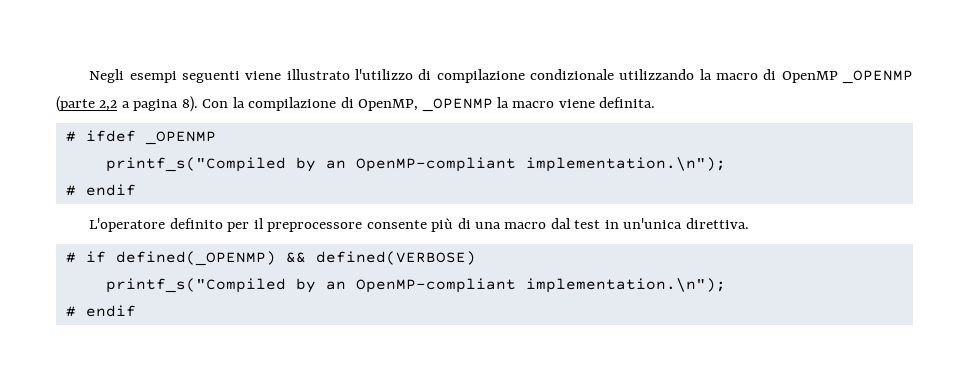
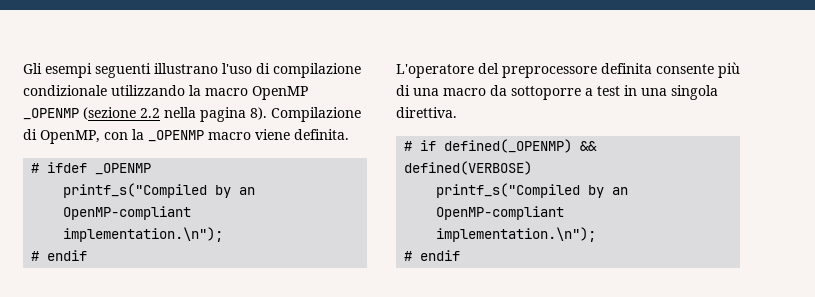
- Negli esempi seguenti viene illustrato l'utilizzo di compilazione condizionale utilizzando la macro di OpenMP _OPENMP (parte 2,2 a pagina 8). Con la compilazione di OpenMP, _OPENMP la macro viene definita.
+ Gli esempi seguenti illustrano l'uso di compilazione condizionale utilizzando la macro OpenMP _OPENMP (sezione 2.2 nella pagina 8). Compilazione di OpenMP, con la _OPENMP macro viene definita.
- L'operatore definito per il preprocessore consente più di una macro dal test in un'unica direttiva.
+ L'operatore del preprocessore definita consente più di una macro da sottoporre a test in una singola direttiva.

